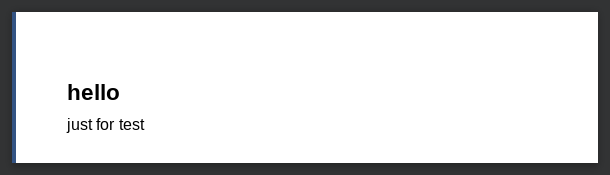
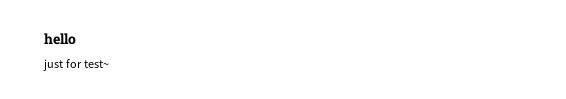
- just for test
+ just for test~

